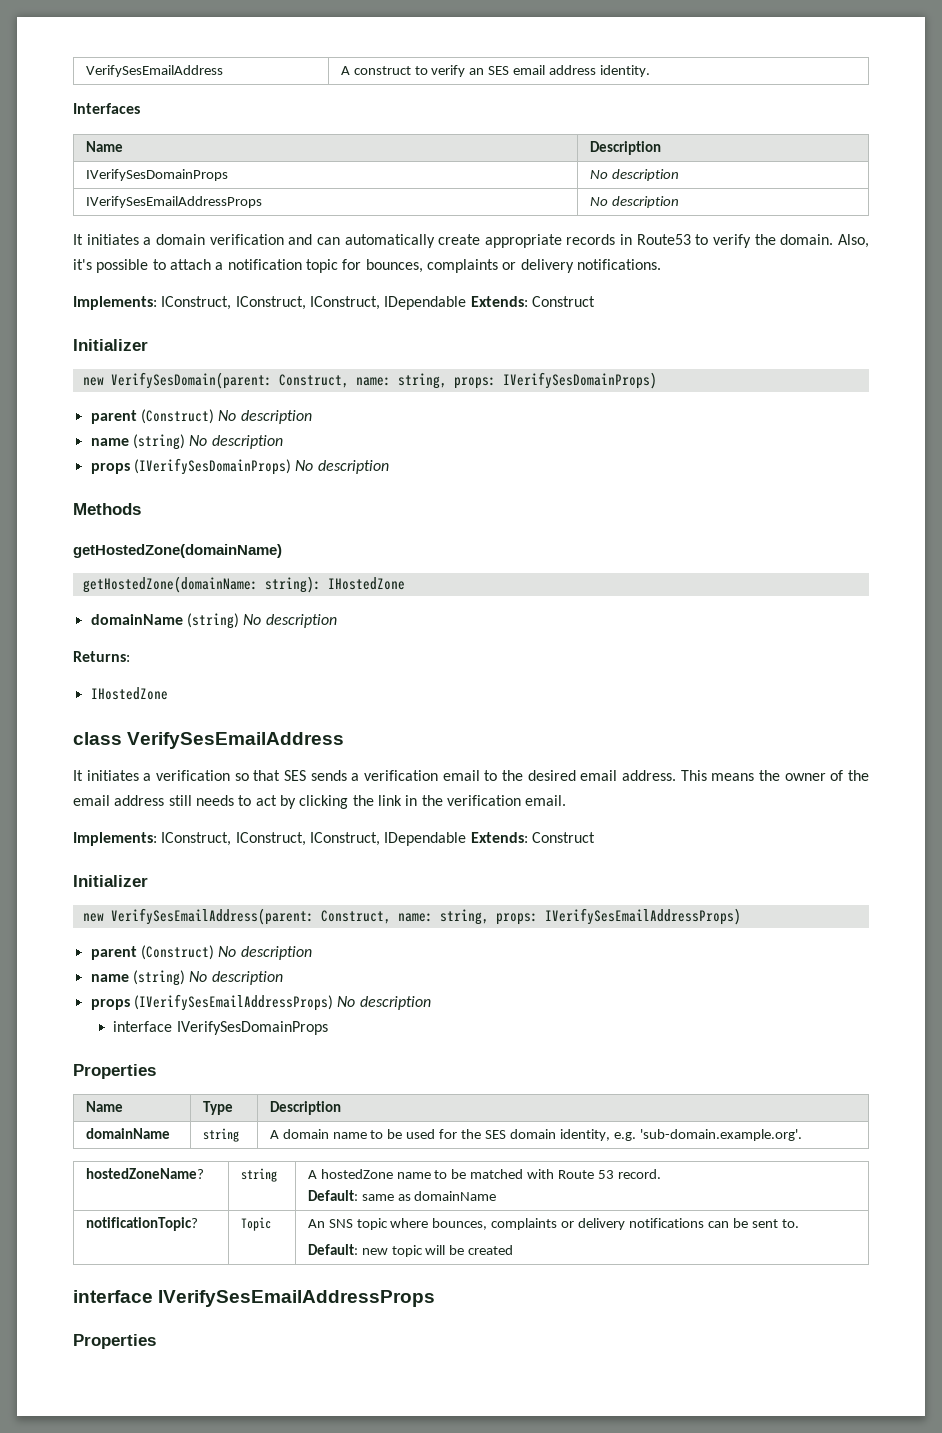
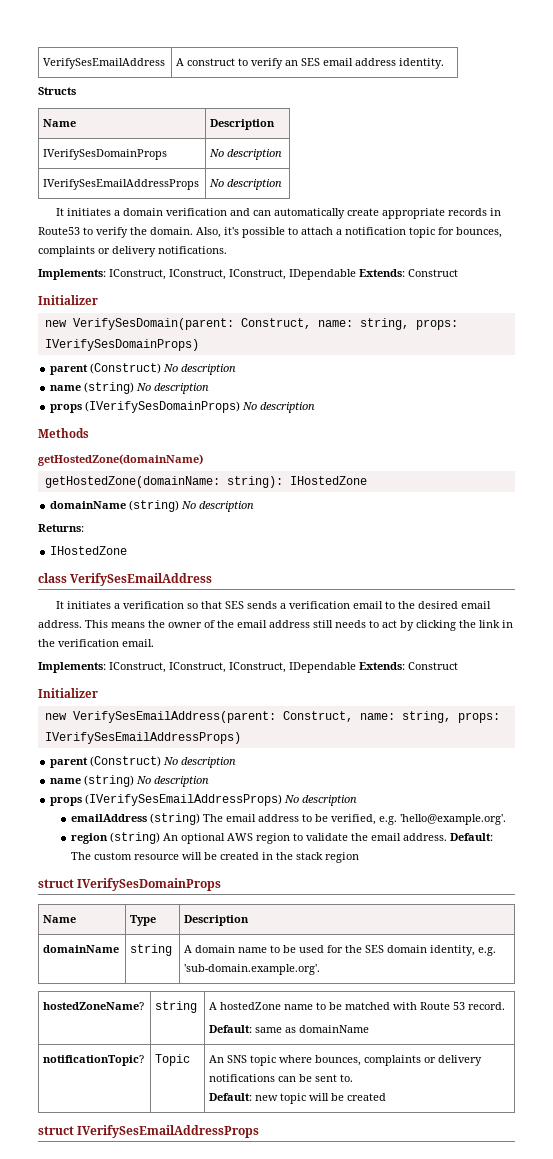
- Interfaces
+ Structs
- interface IVerifySesDomainProps
- Properties
+ emailAddress (string) The email address to be verified, e.g. 'hello@example.org'.
+ region (string) An optional AWS region to validate the email address. Default: The custom resource will be created in the stack region
+ struct IVerifySesDomainProps
- interface IVerifySesEmailAddressProps
- Properties
+ struct IVerifySesEmailAddressProps

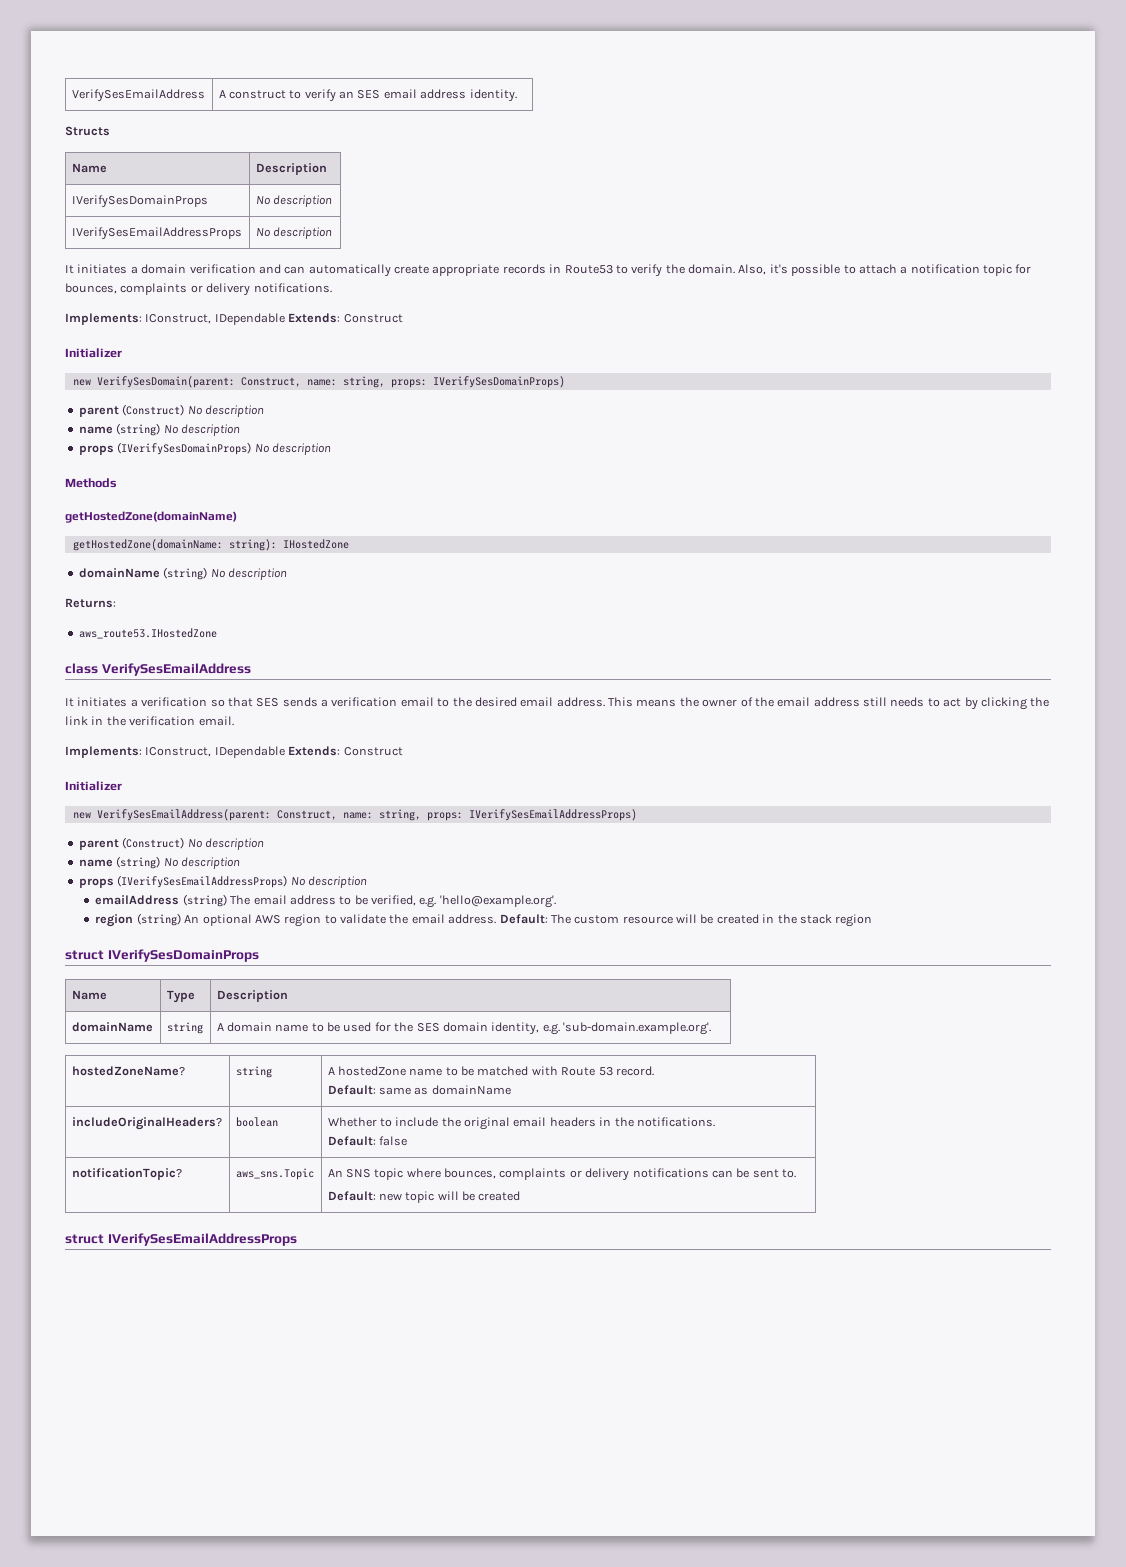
  Also, it's possible to attach a notification topic for bounces, complaints or delivery notifications.
- Implements: IConstruct, IConstruct, IConstruct, IDependable Extends: Construct
+ Implements: IConstruct, IDependable Extends: Construct
  Returns:
- IHostedZone
+ aws_route53.IHostedZone
  This means the owner of the email address still needs to act by clicking the link in the verification email.
- Implements: IConstruct, IConstruct, IConstruct, IDependable Extends: Construct
+ Implements: IConstruct, IDependable Extends: Construct
+ includeOriginalHeaders? | boolean | Whether to include the original email headers in the notifications.
+ Default: false
- notificationTopic? | Topic | An SNS topic where bounces, complaints or delivery notifications can be sent to.
+ notificationTopic? | aws_sns.Topic | An SNS topic where bounces, complaints or delivery notifications can be sent to.

